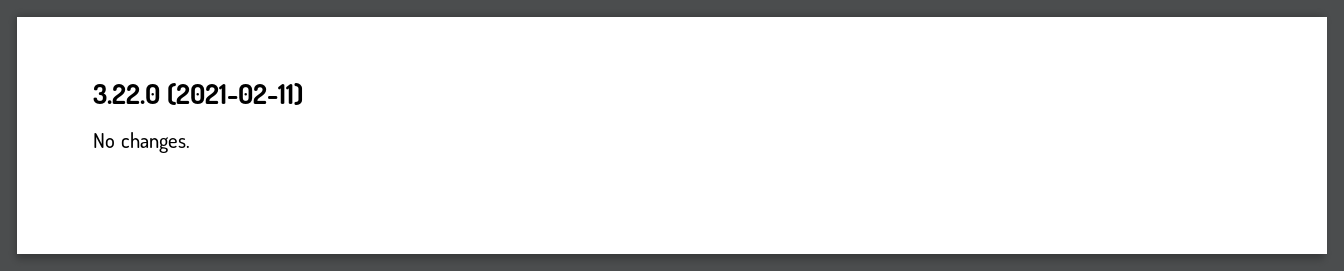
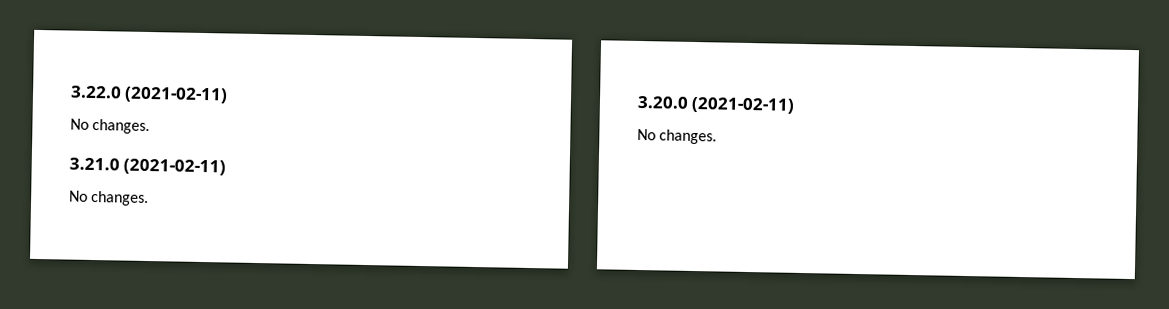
+ 3.21.0 (2021-02-11)
+ No changes.
+ 3.20.0 (2021-02-11)
+ No changes.

